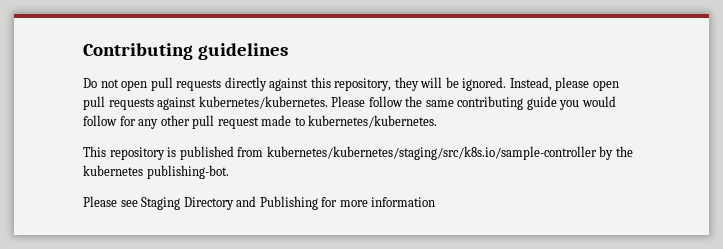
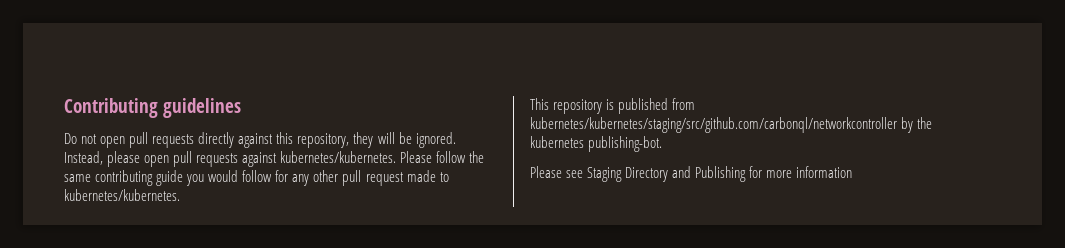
- This repository is published from kubernetes/kubernetes/staging/src/k8s.io/sample-controller by the kubernetes publishing-bot.
+ This repository is published from kubernetes/kubernetes/staging/src/github.com/carbonql/networkcontroller by the kubernetes publishing-bot.

